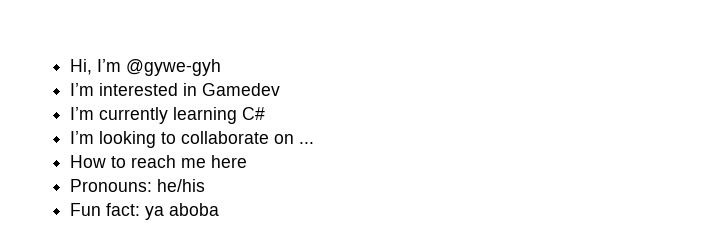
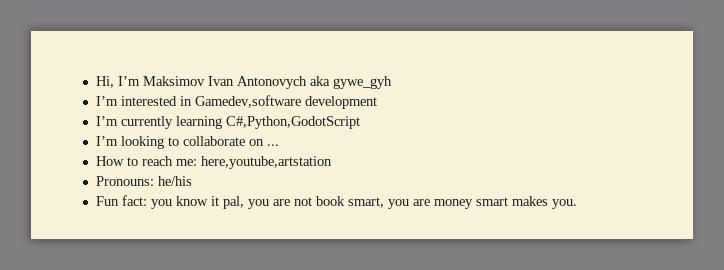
- Hi, I’m @gywe-gyh
+ Hi, I’m Maksimov Ivan Antonovych aka gywe_gyh
- I’m interested in Gamedev
+ I’m interested in Gamedev,software development
- I’m currently learning C#
+ I’m currently learning C#,Python,GodotScript
- How to reach me here
+ How to reach me: here,youtube,artstation
- Fun fact: ya aboba
+ Fun fact: you know it pal, you are not book smart, you are money smart makes you.

